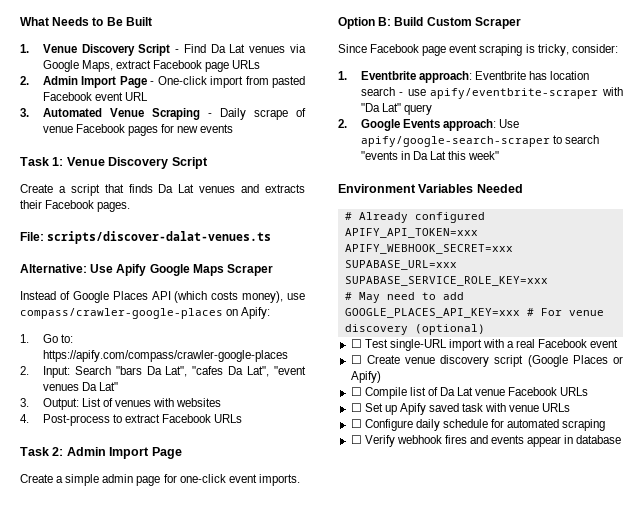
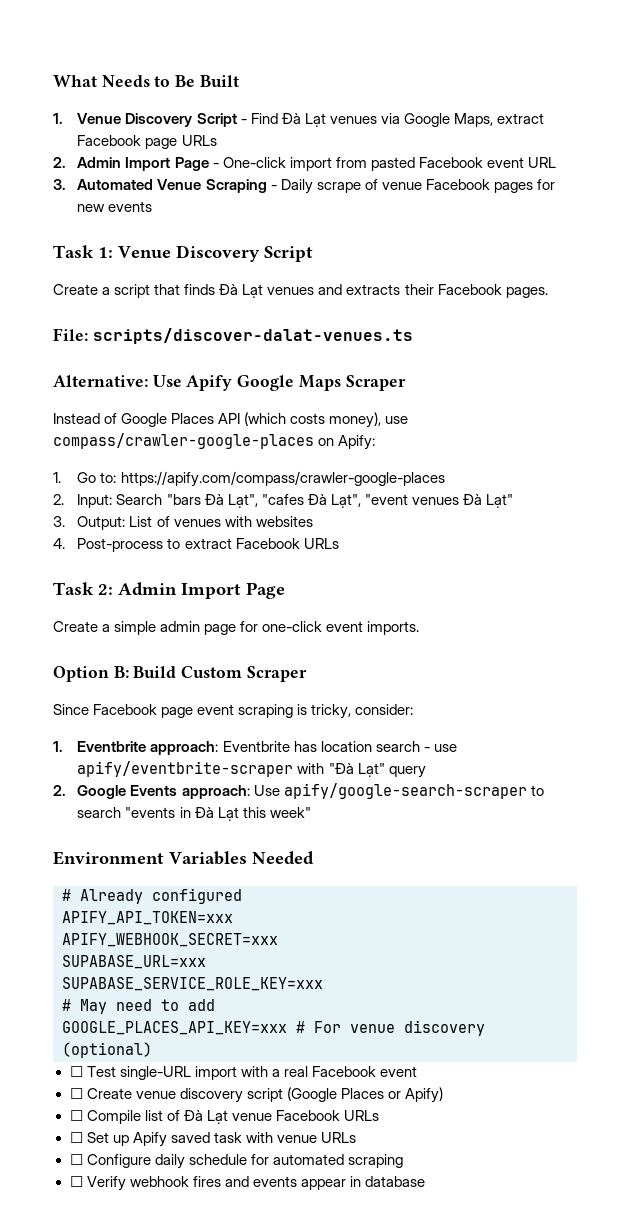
- 1. Venue Discovery Script - Find Da Lat venues via Google Maps, extract Facebook page URLs
+ 1. Venue Discovery Script - Find Đà Lạt venues via Google Maps, extract Facebook page URLs
- Create a script that finds Da Lat venues and extracts their Facebook pages.
+ Create a script that finds Đà Lạt venues and extracts their Facebook pages.
- 2. Input: Search "bars Da Lat", "cafes Da Lat", "event venues Da Lat"
+ 2. Input: Search "bars Đà Lạt", "cafes Đà Lạt", "event venues Đà Lạt"
- 1. Eventbrite approach: Eventbrite has location search - use apify/eventbrite-scraper with "Da Lat" query
+ 1. Eventbrite approach: Eventbrite has location search - use apify/eventbrite-scraper with "Đà Lạt" query
- 2. Google Events approach: Use apify/google-search-scraper to search "events in Da Lat this week"
+ 2. Google Events approach: Use apify/google-search-scraper to search "events in Đà Lạt this week"
- ☐ Compile list of Da Lat venue Facebook URLs
+ ☐ Compile list of Đà Lạt venue Facebook URLs

